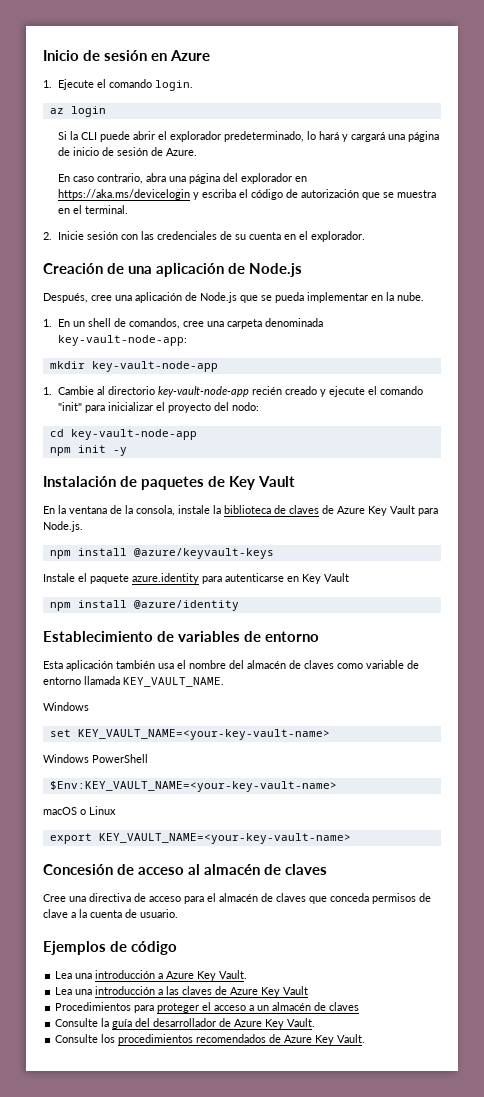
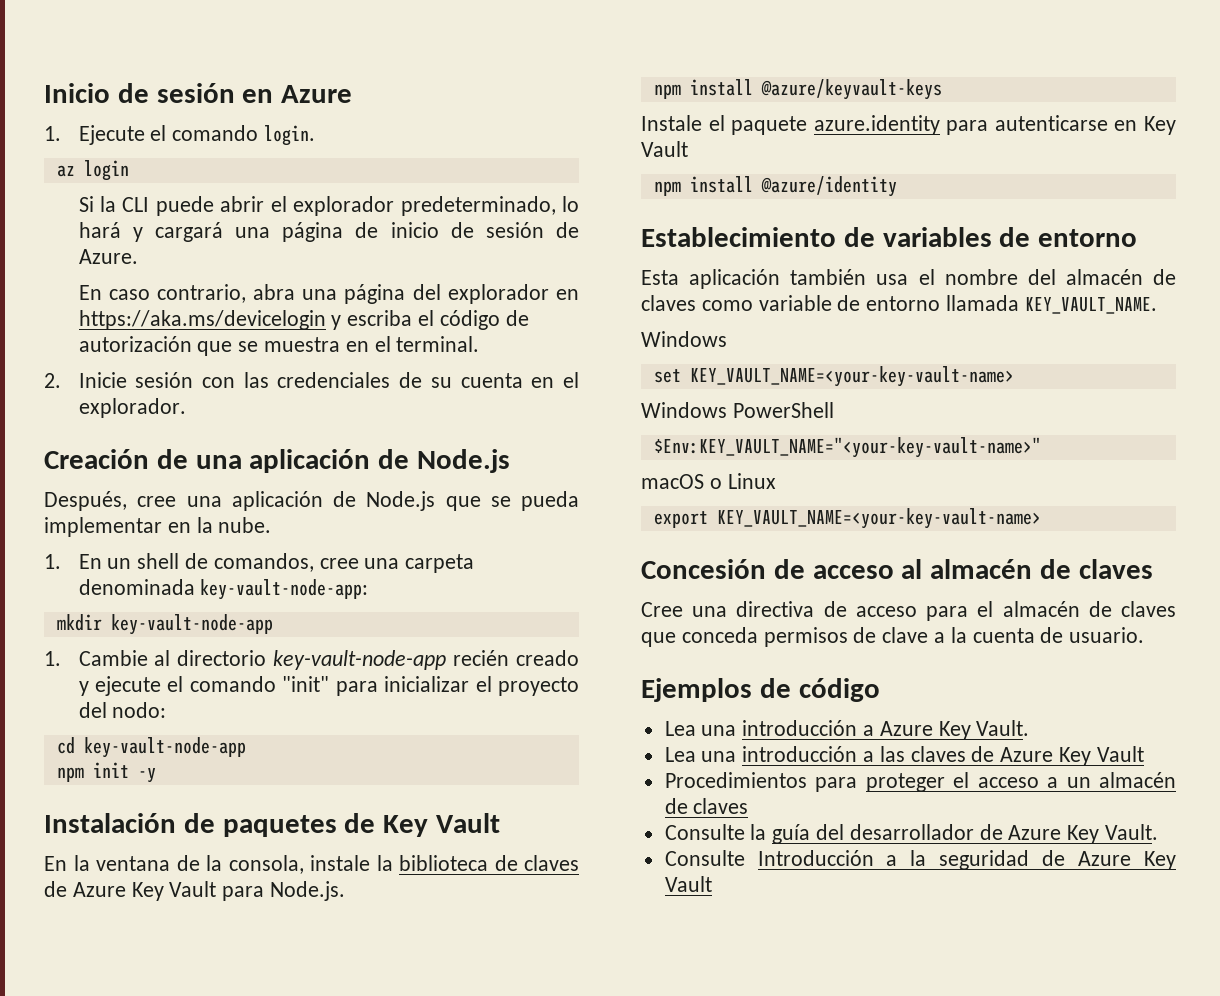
- $Env:KEY_VAULT_NAME=<your-key-vault-name>
+ $Env:KEY_VAULT_NAME="<your-key-vault-name>"
- Consulte los procedimientos recomendados de Azure Key Vault.
+ Consulte Introducción a la seguridad de Azure Key Vault

